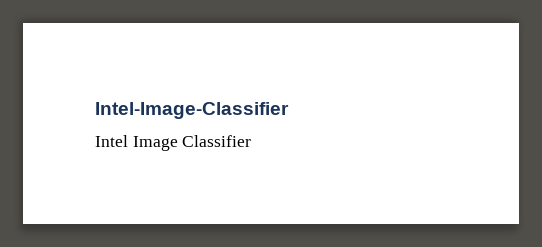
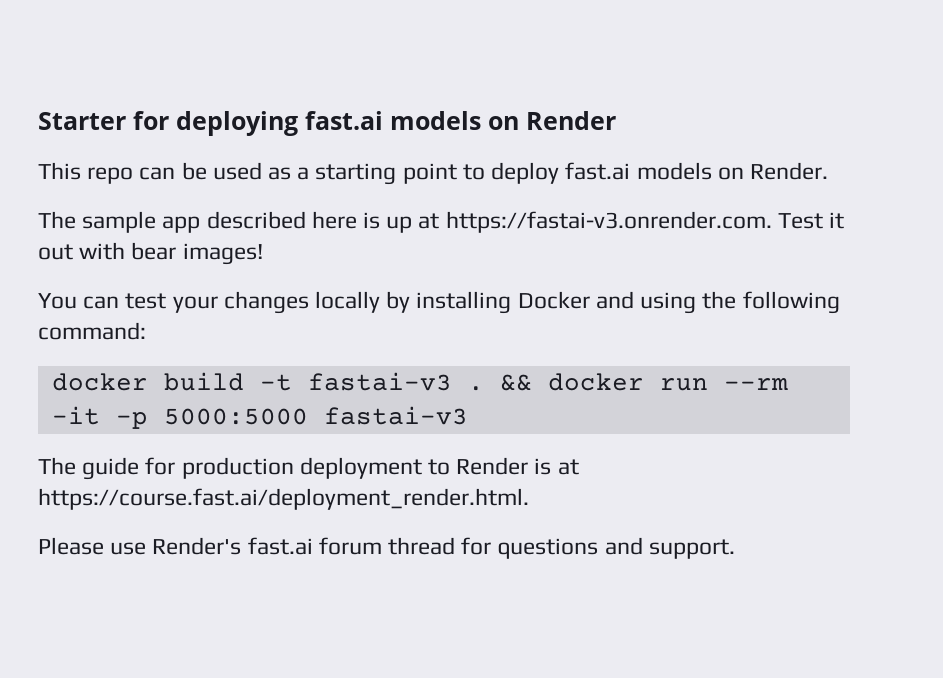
- Intel-Image-Classifier
- Intel Image Classifier
+ Starter for deploying fast.ai models on Render
+ This repo can be used as a starting point to deploy fast.ai models on Render.
+ The sample app described here is up at https://fastai-v3.onrender.com. Test it out with bear images!
+ You can test your changes locally by installing Docker and using the following command:
+ docker build -t fastai-v3 . && docker run --rm -it -p 5000:5000 fastai-v3
+ The guide for production deployment to Render is at https://course.fast.ai/deployment_render.html.
+ Please use Render's fast.ai forum thread for questions and support.

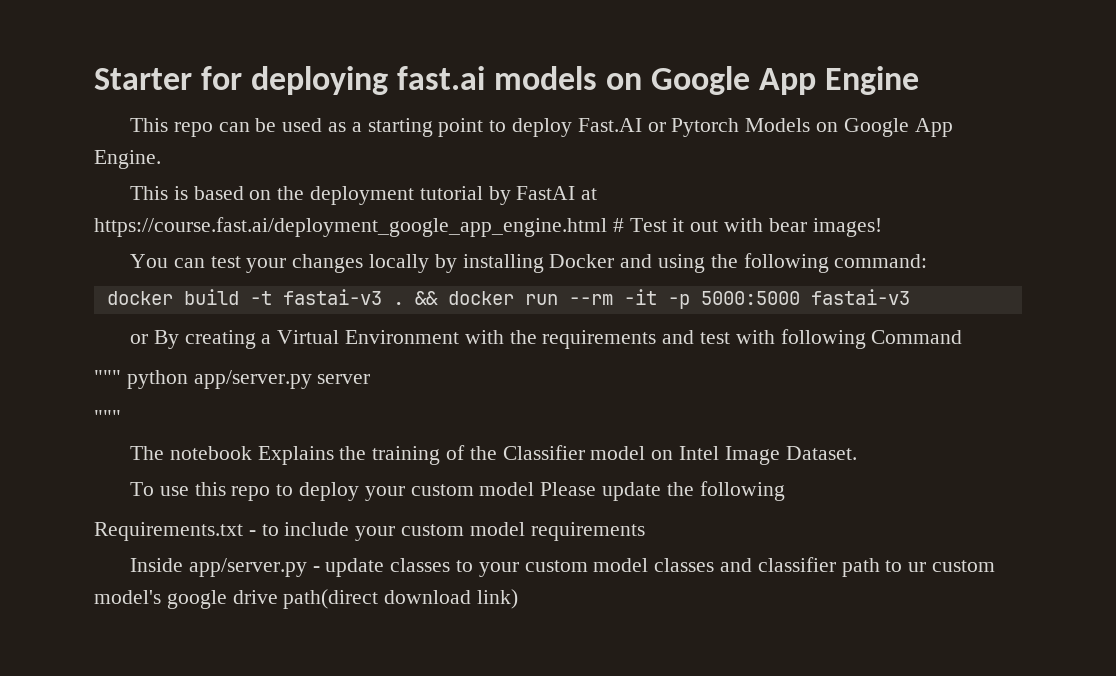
- Starter for deploying fast.ai models on Render
+ Starter for deploying fast.ai models on Google App Engine
- This repo can be used as a starting point to deploy fast.ai models on Render.
- The sample app described here is up at https://fastai-v3.onrender.com. Test it out with bear images!
+ This repo can be used as a starting point to deploy Fast.AI or Pytorch Models on Google App Engine.
+ This is based on the deployment tutorial by FastAI at https://course.fast.ai/deployment_google_app_engine.html # Test it out with bear images!
- The guide for production deployment to Render is at https://course.fast.ai/deployment_render.html.
- Please use Render's fast.ai forum thread for questions and support.
+ or By creating a Virtual Environment with the requirements and test with following Command
+ """ python app/server.py server
+ """
+ The notebook Explains the training of the Classifier model on Intel Image Dataset.
+ To use this repo to deploy your custom model Please update the following
+ Requirements.txt - to include your custom model requirements
+ Inside app/server.py - update classes to your custom model classes and classifier path to ur custom model's google drive path(direct download link)

